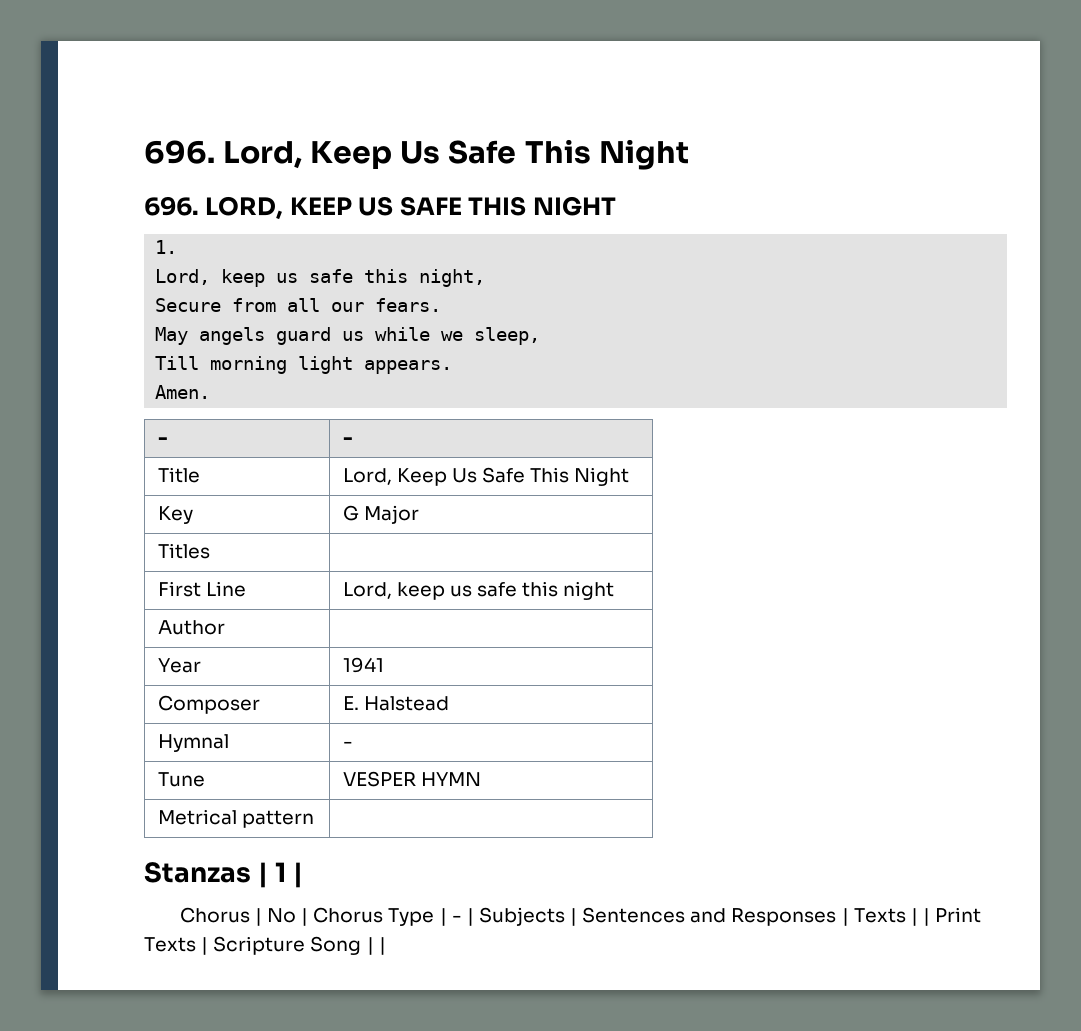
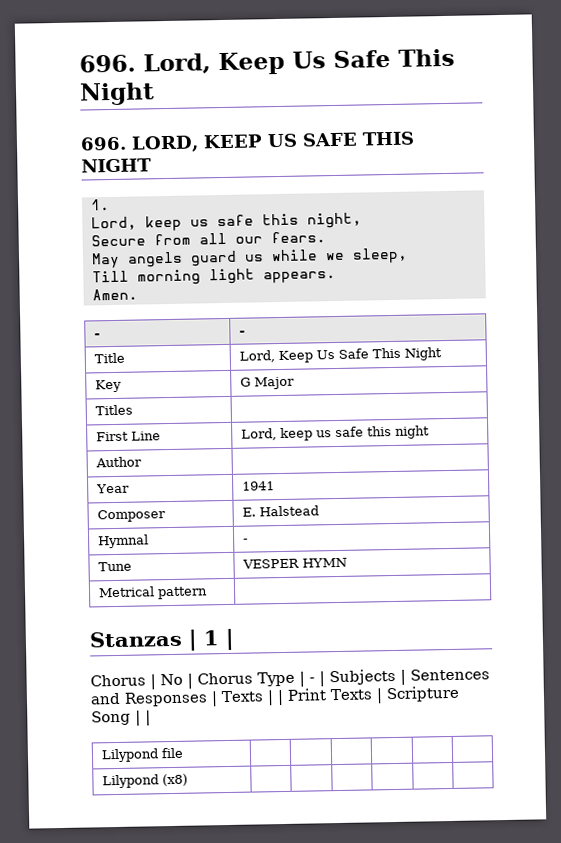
+ Lilypond file | | | | | |
+ Lilypond (x8) | | | | | |

